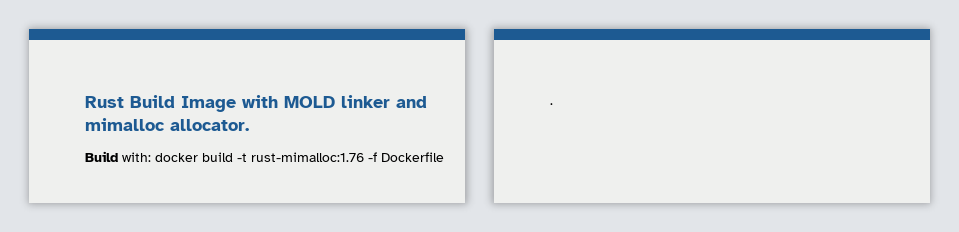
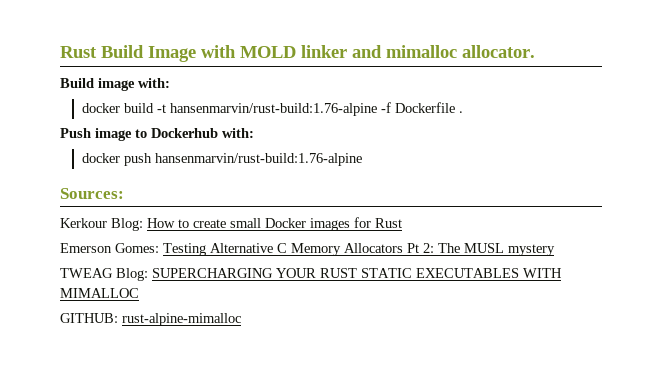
- Build with: docker build -t rust-mimalloc:1.76 -f Dockerfile .
+ Build image with:
+ docker build -t hansenmarvin/rust-build:1.76-alpine -f Dockerfile .
+ Push image to Dockerhub with:
+ docker push hansenmarvin/rust-build:1.76-alpine
+ Sources:
+ Kerkour Blog: How to create small Docker images for Rust
+ Emerson Gomes: Testing Alternative C Memory Allocators Pt 2: The MUSL mystery
+ TWEAG Blog: SUPERCHARGING YOUR RUST STATIC EXECUTABLES WITH MIMALLOC
+ GITHUB: rust-alpine-mimalloc

